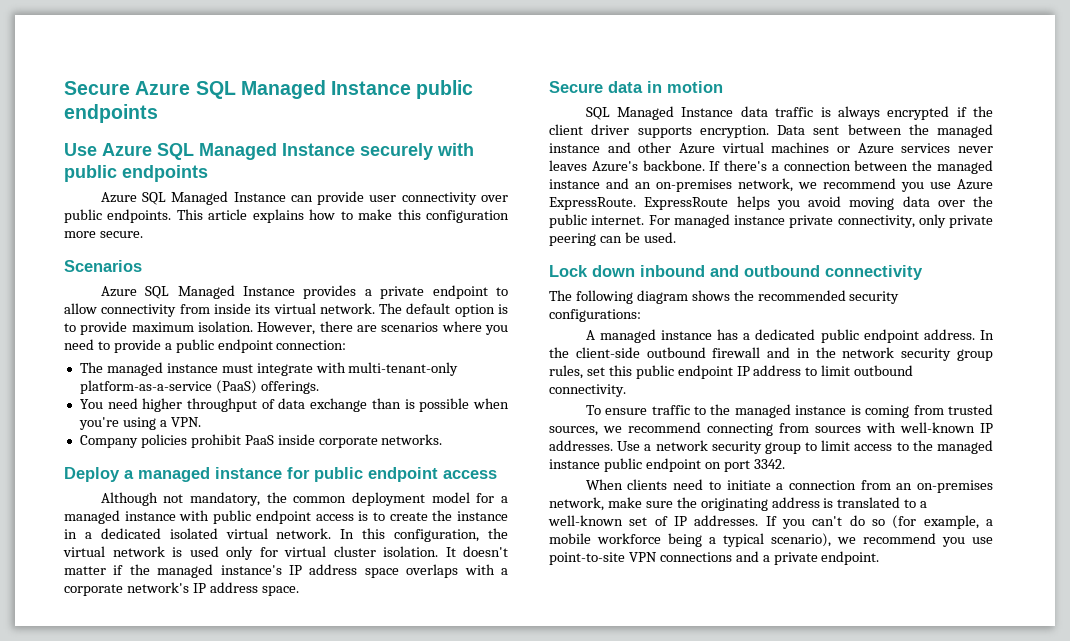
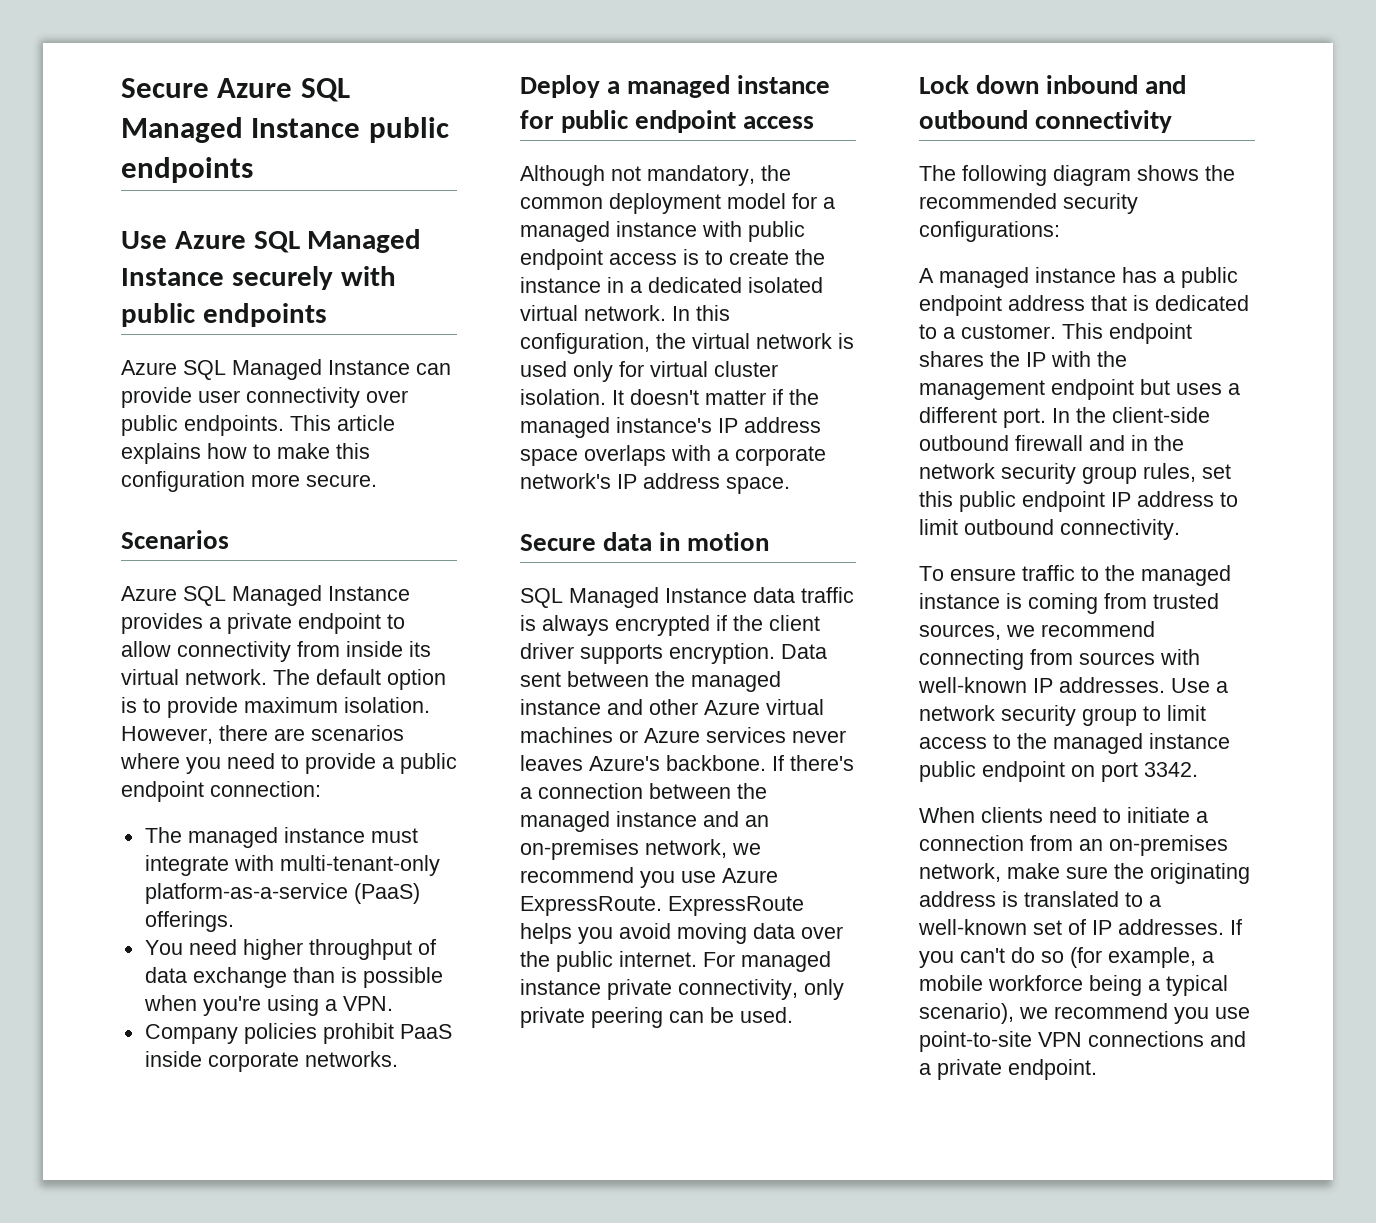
- A managed instance has a dedicated public endpoint address.
+ A managed instance has a public endpoint address that is dedicated to a customer. This endpoint shares the IP with the management endpoint but uses a different port.

